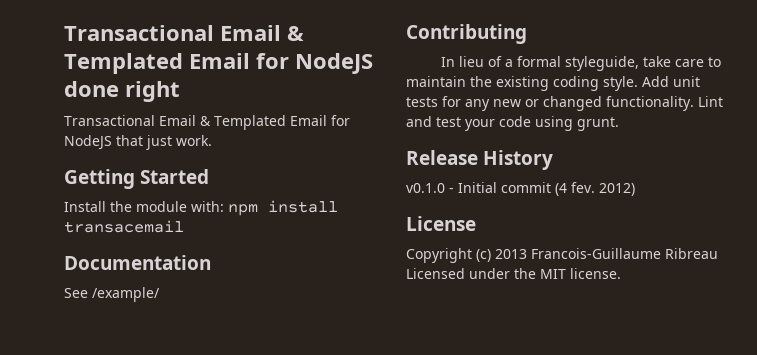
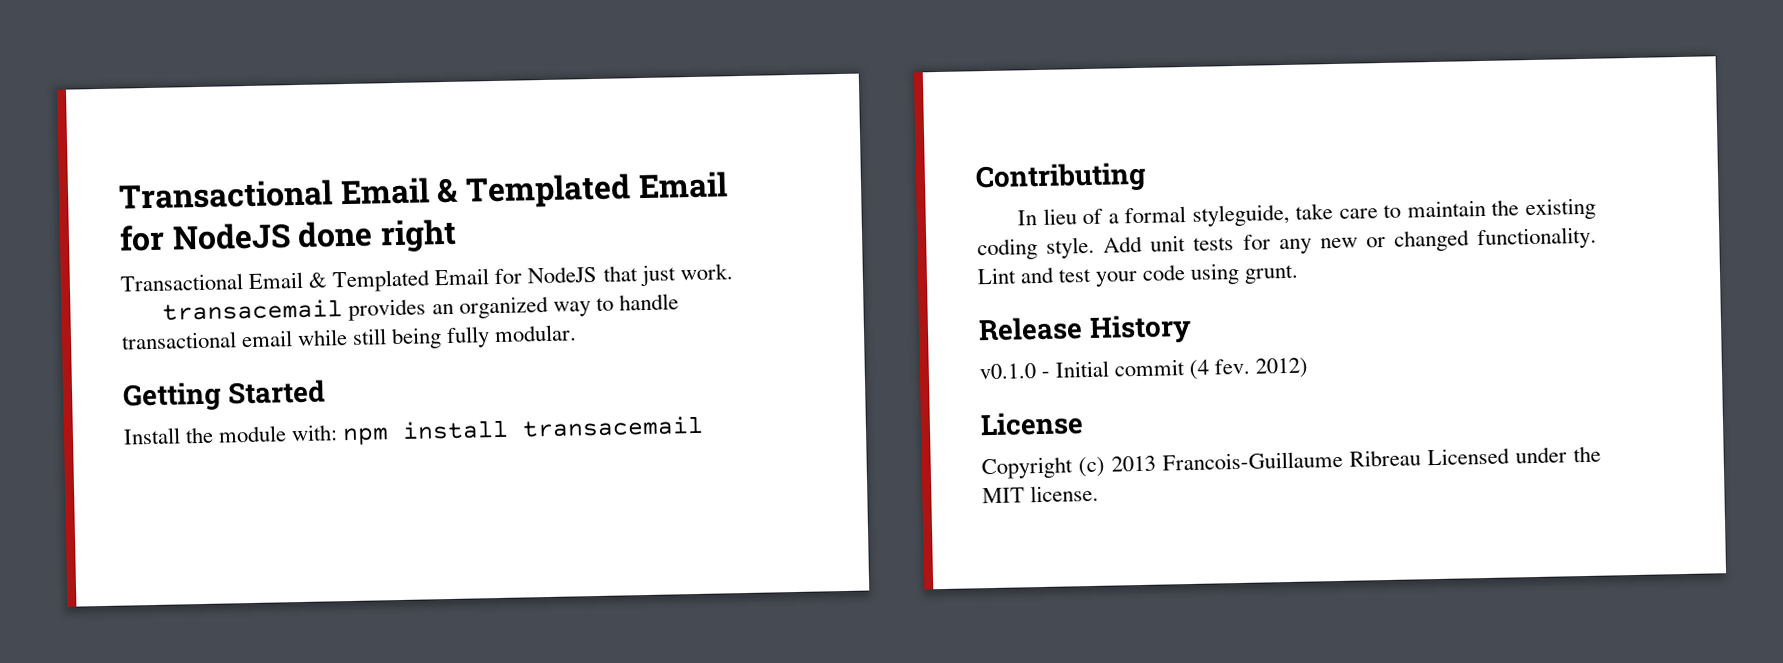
+ transacemail provides an organized way to handle transactional email while still being fully modular.
- Documentation
- See /example/

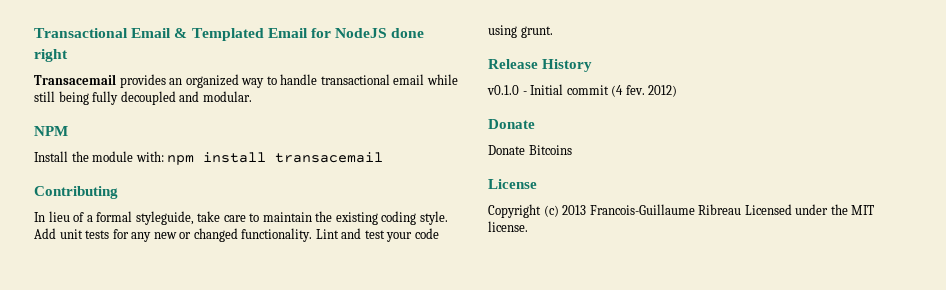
- Transactional Email & Templated Email for NodeJS that just work.
- transacemail provides an organized way to handle transactional email while still being fully modular.
+ Transacemail provides an organized way to handle transactional email while still being fully decoupled and modular.
- Getting Started
+ NPM
  2012)
+ Donate
+ Donate Bitcoins

